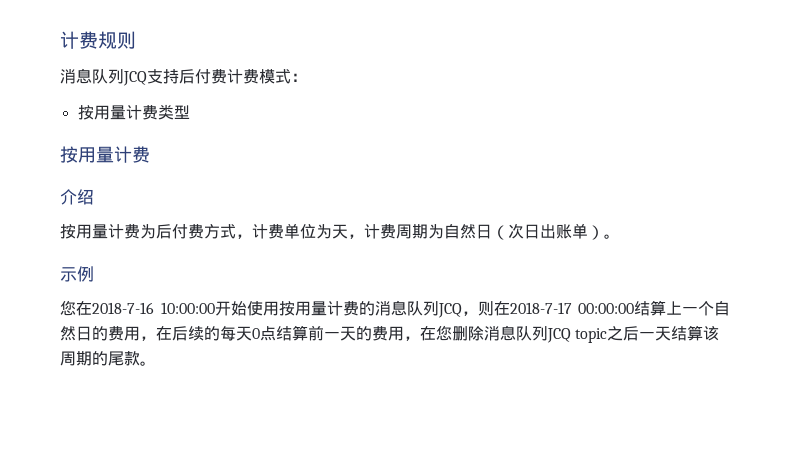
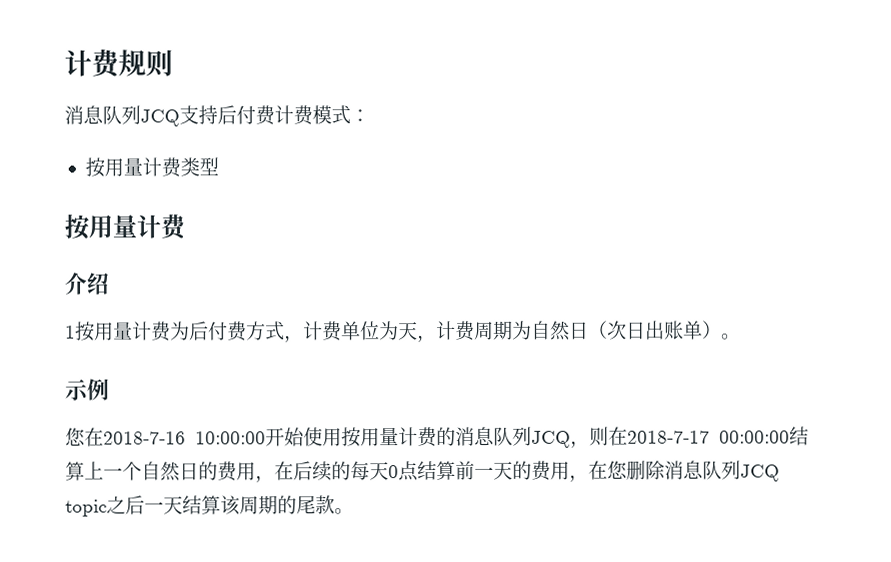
- 按用量计费为后付费方式，计费单位为天，计费周期为自然日（次日出账单）。
+ 1按用量计费为后付费方式，计费单位为天，计费周期为自然日（次日出账单）。

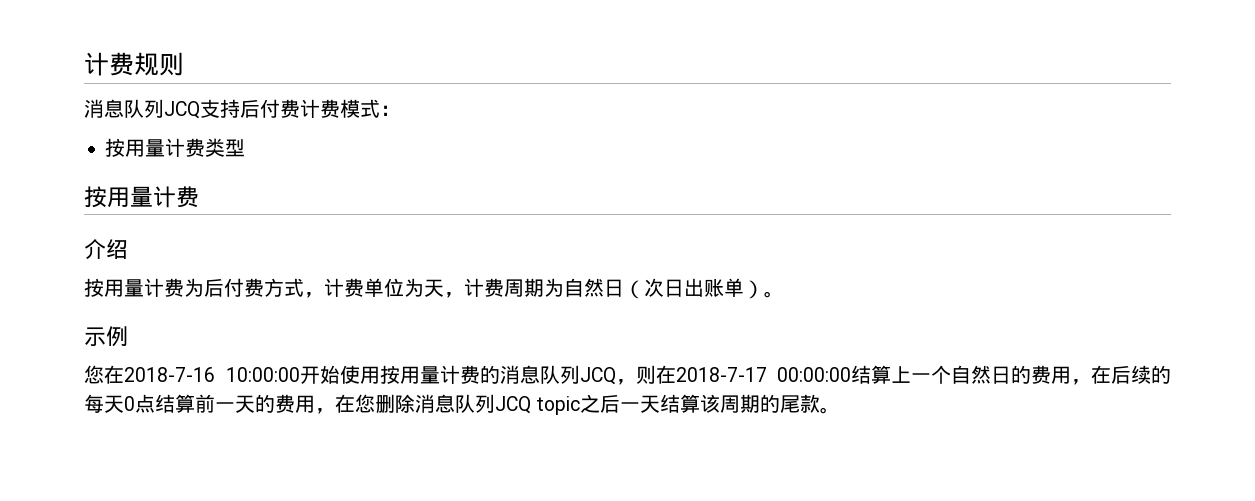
- 1按用量计费为后付费方式，计费单位为天，计费周期为自然日（次日出账单）。
+ 按用量计费为后付费方式，计费单位为天，计费周期为自然日（次日出账单）。

